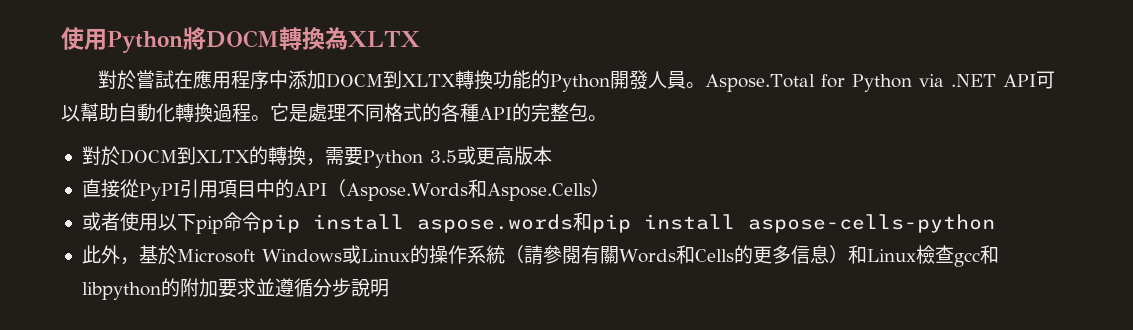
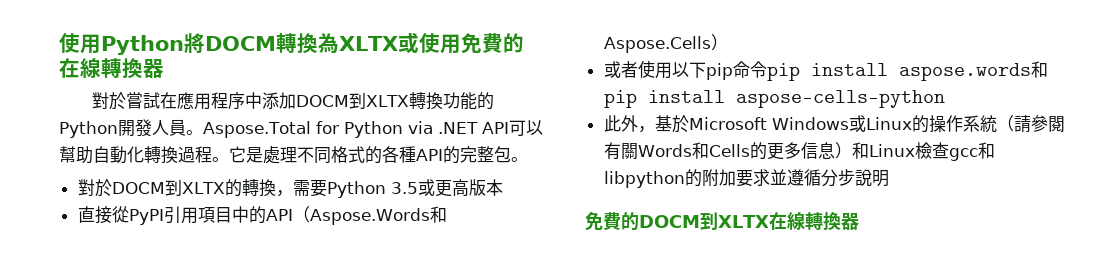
- 使用Python將DOCM轉換為XLTX
+ 使用Python將DOCM轉換為XLTX或使用免費的在線轉換器
+ 免費的DOCM到XLTX在線轉換器

